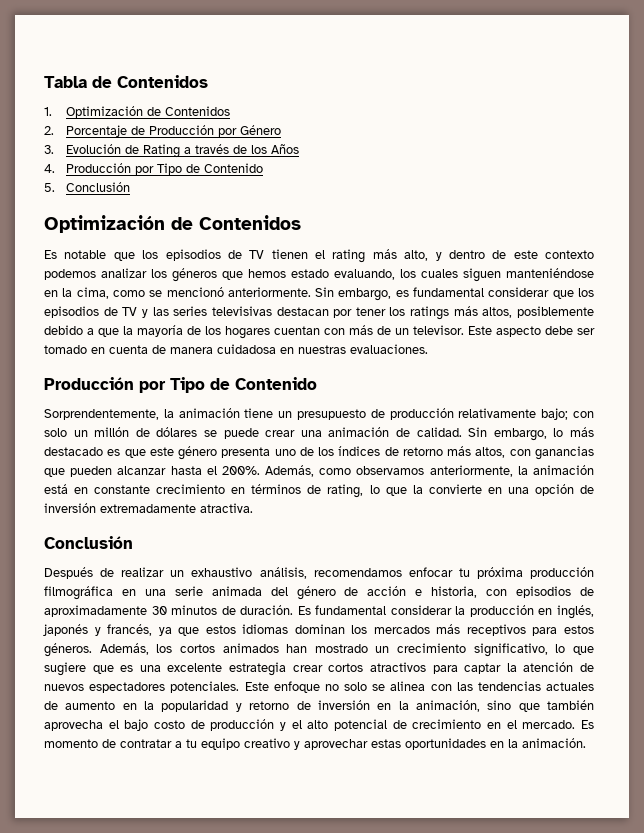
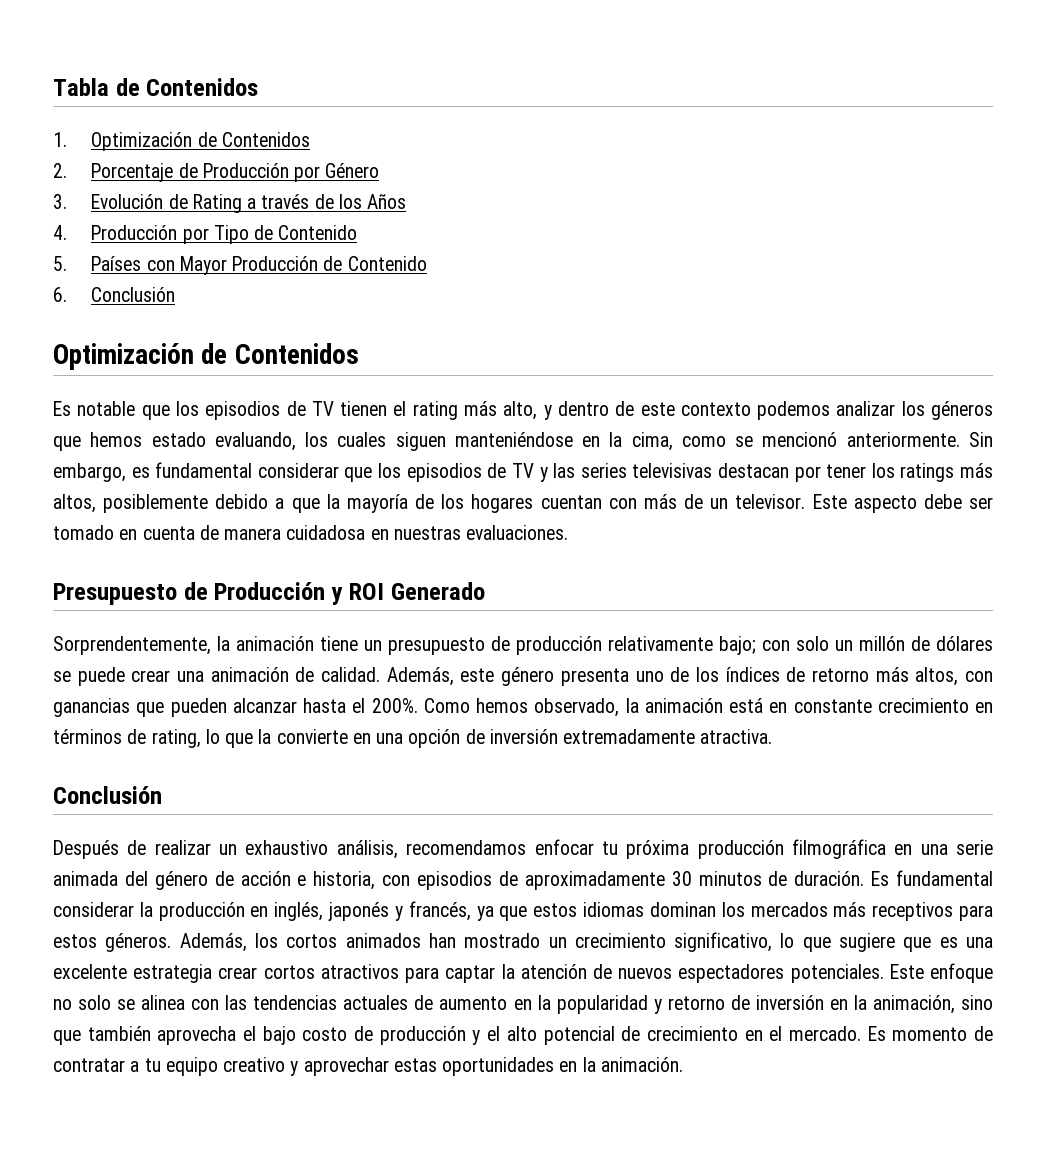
- 5. Conclusión
+ 5. Países con Mayor Producción de Contenido
+ 6. Conclusión
  Este aspecto debe ser tomado en cuenta de manera cuidadosa en nuestras evaluaciones.
- Producción por Tipo de Contenido
+ Presupuesto de Producción y ROI Generado
- Sin embargo, lo más destacado es que este género presenta uno de los índices de retorno más altos, con ganancias que pueden alcanzar hasta el 200%.
+ Además, este género presenta uno de los índices de retorno más altos, con ganancias que pueden alcanzar hasta el 200%.
- Además, como observamos anteriormente, la animación está en constante crecimiento en términos de rating, lo que la convierte en una opción de inversión extremadamente atractiva.
+ Como hemos observado, la animación está en constante crecimiento en términos de rating, lo que la convierte en una opción de inversión extremadamente atractiva.

